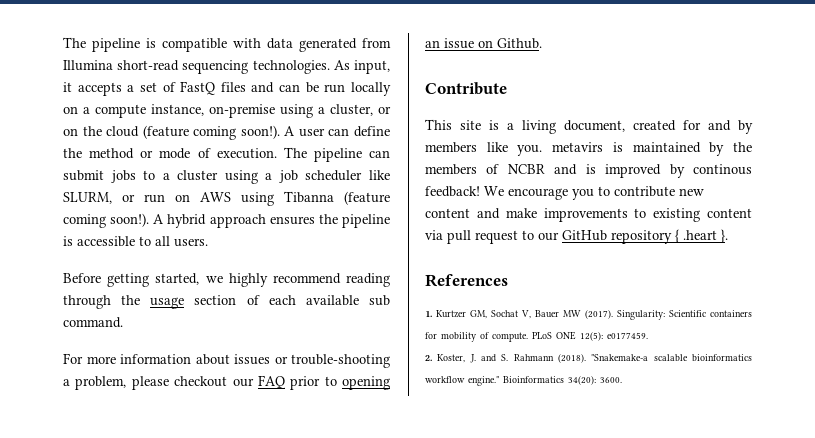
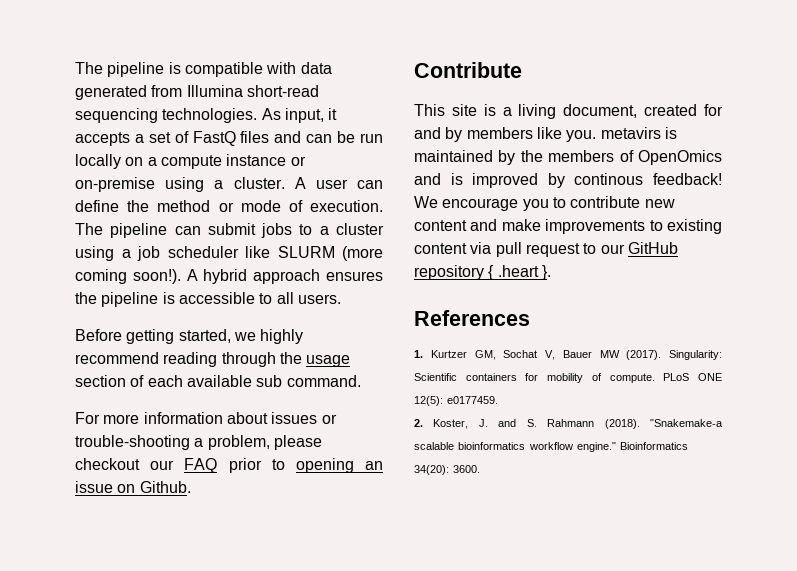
- As input, it accepts a set of FastQ files and can be run locally on a compute instance, on-premise using a cluster, or on the cloud (feature coming soon!).
+ As input, it accepts a set of FastQ files and can be run locally on a compute instance or on-premise using a cluster.
- The pipeline can submit jobs to a cluster using a job scheduler like SLURM, or run on AWS using Tibanna (feature coming soon!).
+ The pipeline can submit jobs to a cluster using a job scheduler like SLURM (more coming soon!).
- This site is a living document, created for and by members like you. metavirs is maintained by the members of NCBR and is improved by continous feedback!
+ This site is a living document, created for and by members like you. metavirs is maintained by the members of OpenOmics and is improved by continous feedback!

